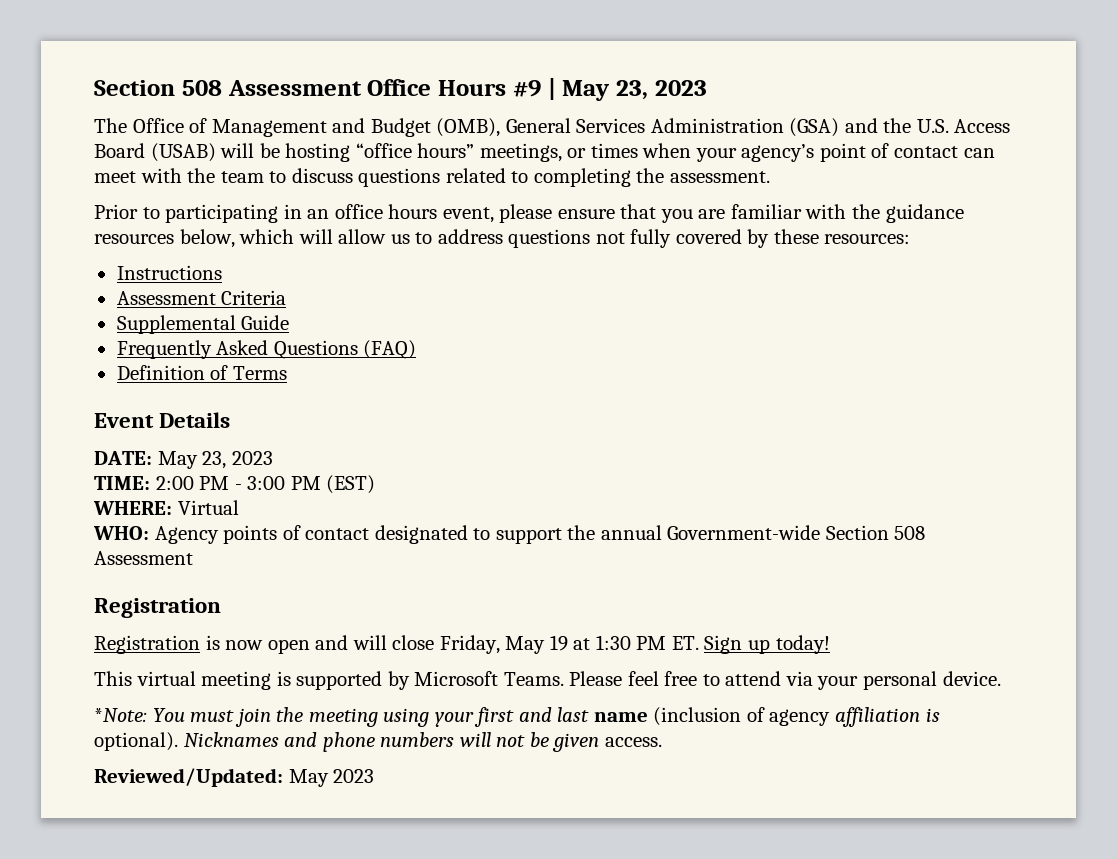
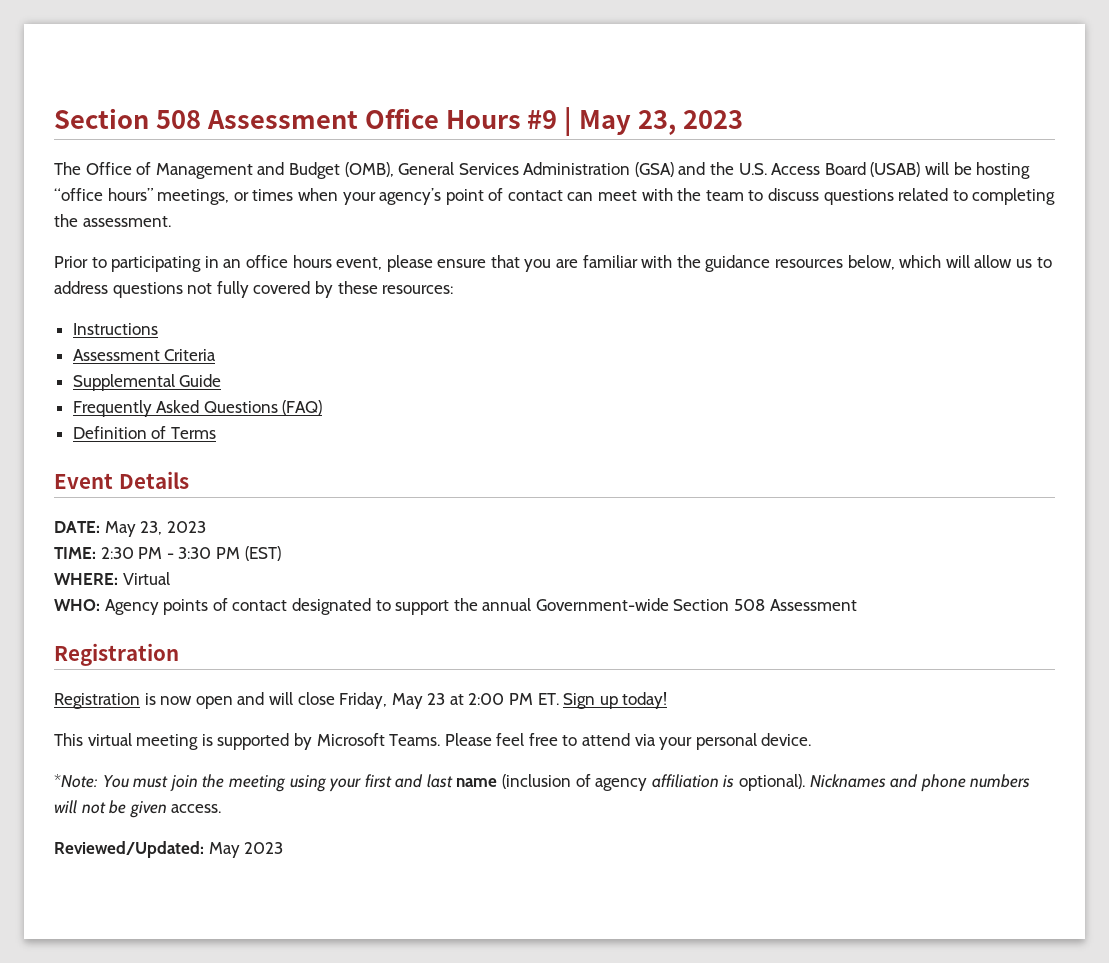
- TIME: 2:00 PM - 3:00 PM (EST)
+ TIME: 2:30 PM - 3:30 PM (EST)
- Registration is now open and will close Friday, May 19 at 1:30 PM ET. Sign up today!
+ Registration is now open and will close Friday, May 23 at 2:00 PM ET. Sign up today!

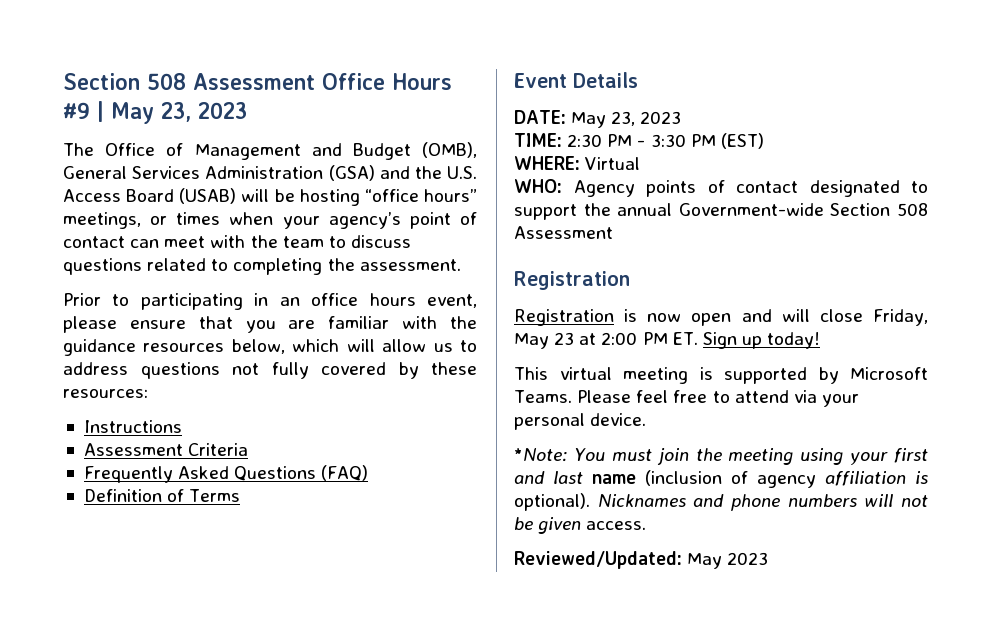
- Supplemental Guide

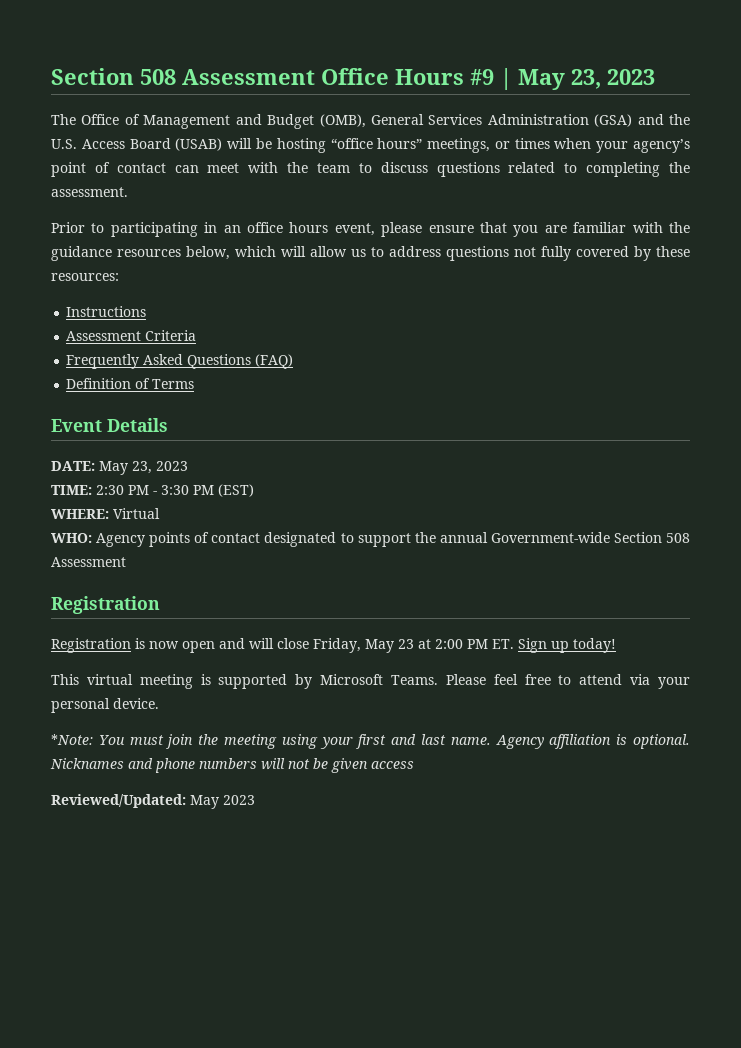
- *Note: You must join the meeting using your first and last name (inclusion of agency affiliation is optional).
+ *Note: You must join the meeting using your first and last name. Agency affiliation is optional.
- Nicknames and phone numbers will not be given access.
+ Nicknames and phone numbers will not be given access

